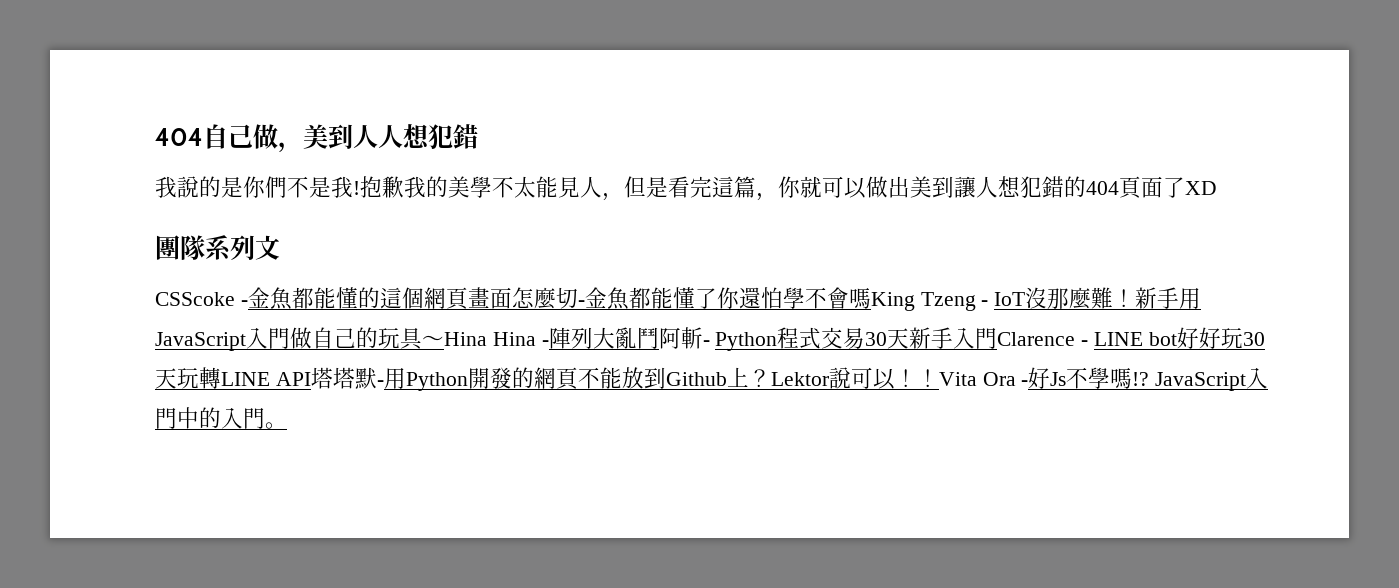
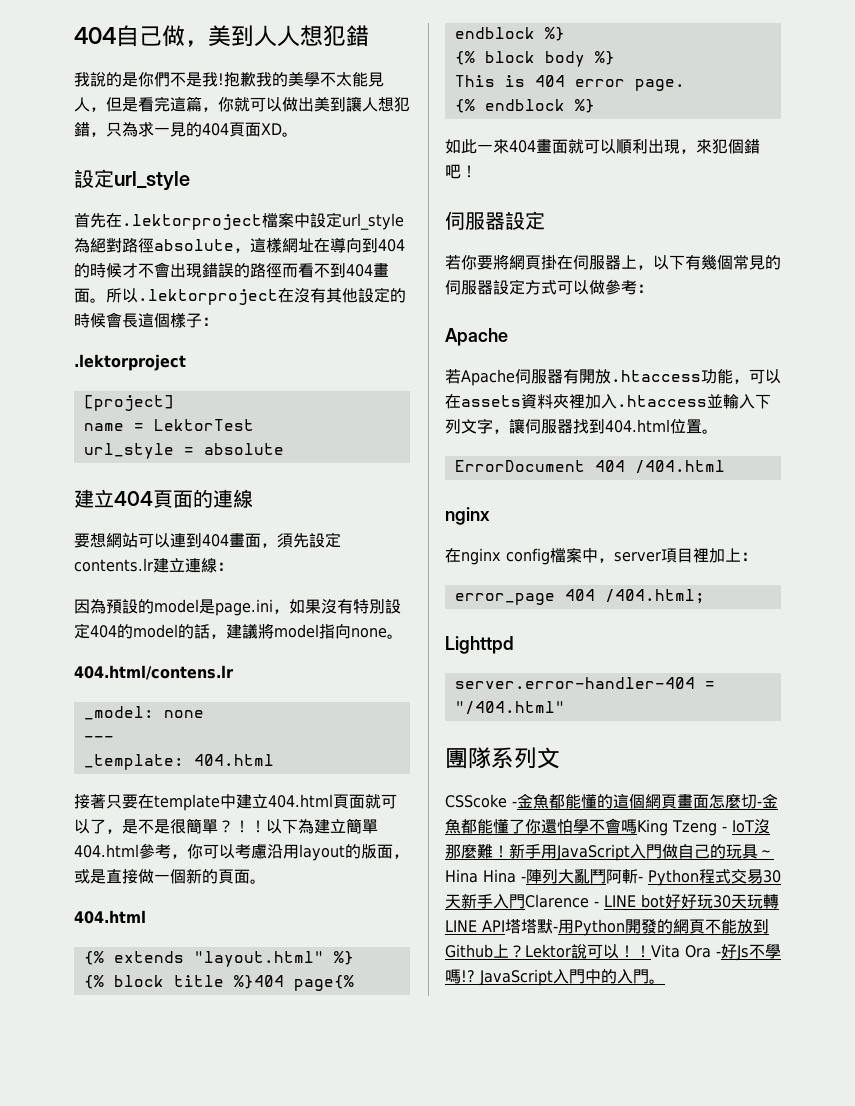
- 抱歉我的美學不太能見人，但是看完這篇，你就可以做出美到讓人想犯錯的404頁面了XD
+ 抱歉我的美學不太能見人，但是看完這篇，你就可以做出美到讓人想犯錯，只為求一見的404頁面XD。
+ 設定url_style
+ 首先在.lektorproject檔案中設定url_style為絕對路徑absolute，這樣網址在導向到404的時候才不會出現錯誤的路徑而看不到404畫面。所以.lektorproject在沒有其他設定的時候會長這個樣子：
+ .lektorproject
+ [project]
+ name = LektorTest
+ url_style = absolute
+ 建立404頁面的連線
+ 要想網站可以連到404畫面，須先設定contents.lr建立連線：
+ 因為預設的model是page.ini，如果沒有特別設定404的model的話，建議將model指向none。
+ 404.html/contens.lr
+ _model: none
+ ---
+ _template: 404.html
+ 接著只要在template中建立404.html頁面就可以了，是不是很簡單？！！以下為建立簡單404.html參考，你可以考慮沿用layout的版面，或是直接做一個新的頁面。
+ 404.html
+ {% extends "layout.html" %}
+ {% block title %}404 page{% endblock %}
+ {% block body %}
+ This is 404 error page.
+ {% endblock %}
+ 如此一來404畫面就可以順利出現，來犯個錯吧！
+ 伺服器設定
+ 若你要將網頁掛在伺服器上，以下有幾個常見的伺服器設定方式可以做參考：
+ Apache
+ 若Apache伺服器有開放.htaccess功能，可以在assets資料夾裡加入.htaccess並輸入下列文字，讓伺服器找到404.html位置。
+ ErrorDocument 404 /404.html
+ nginx
+ 在nginx config檔案中，server項目裡加上：
+ error_page 404 /404.html;
+ Lighttpd
+ server.error-handler-404 = "/404.html"

